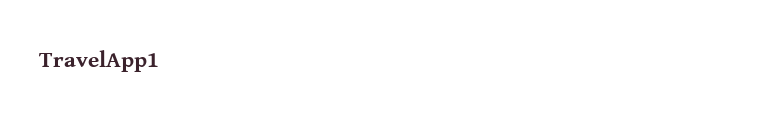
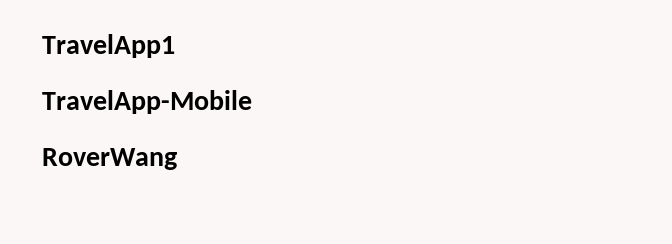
+ TravelApp-Mobile
+ RoverWang

